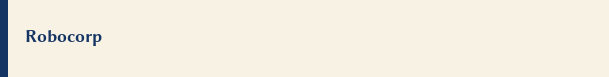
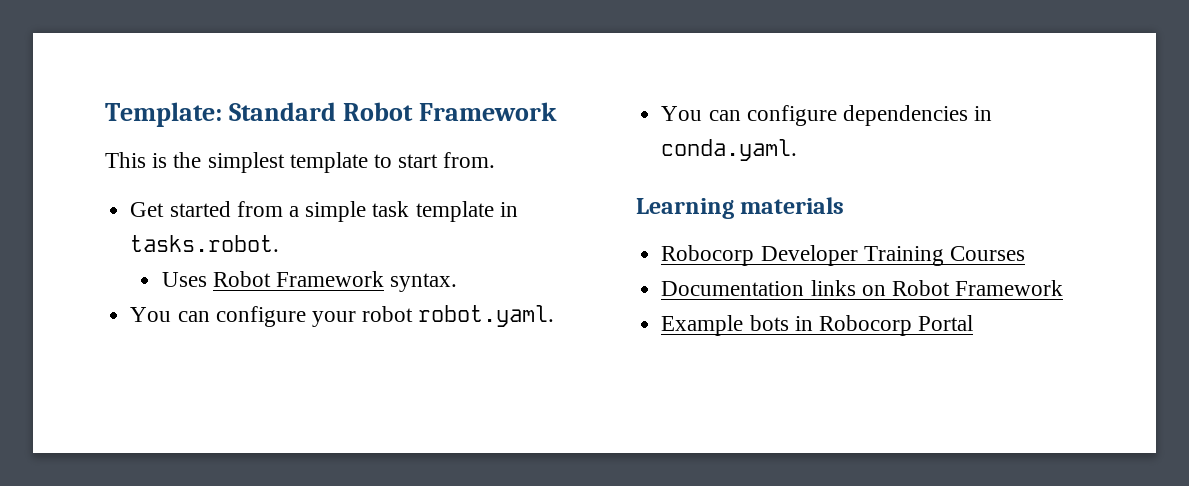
- Robocorp
+ Template: Standard Robot Framework
+ This is the simplest template to start from.
+ Get started from a simple task template in tasks.robot.
+ Uses Robot Framework syntax.
+ You can configure your robot robot.yaml.
+ You can configure dependencies in conda.yaml.
+ Learning materials
+ Robocorp Developer Training Courses
+ Documentation links on Robot Framework
+ Example bots in Robocorp Portal

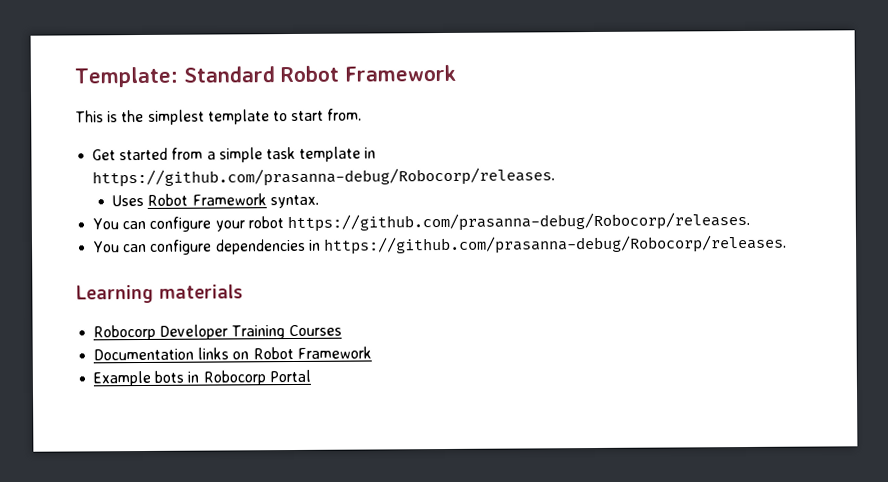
- Get started from a simple task template in tasks.robot.
+ Get started from a simple task template in https://github.com/prasanna-debug/Robocorp/releases.
- You can configure your robot robot.yaml.
+ You can configure your robot https://github.com/prasanna-debug/Robocorp/releases.
- You can configure dependencies in conda.yaml.
+ You can configure dependencies in https://github.com/prasanna-debug/Robocorp/releases.

